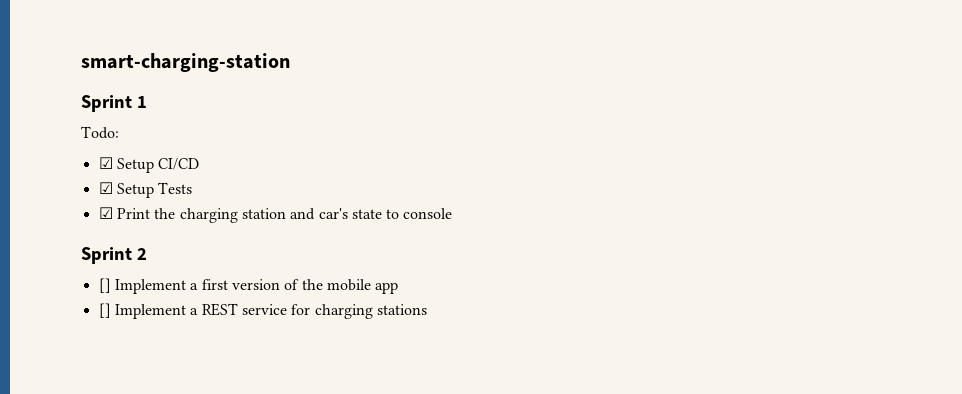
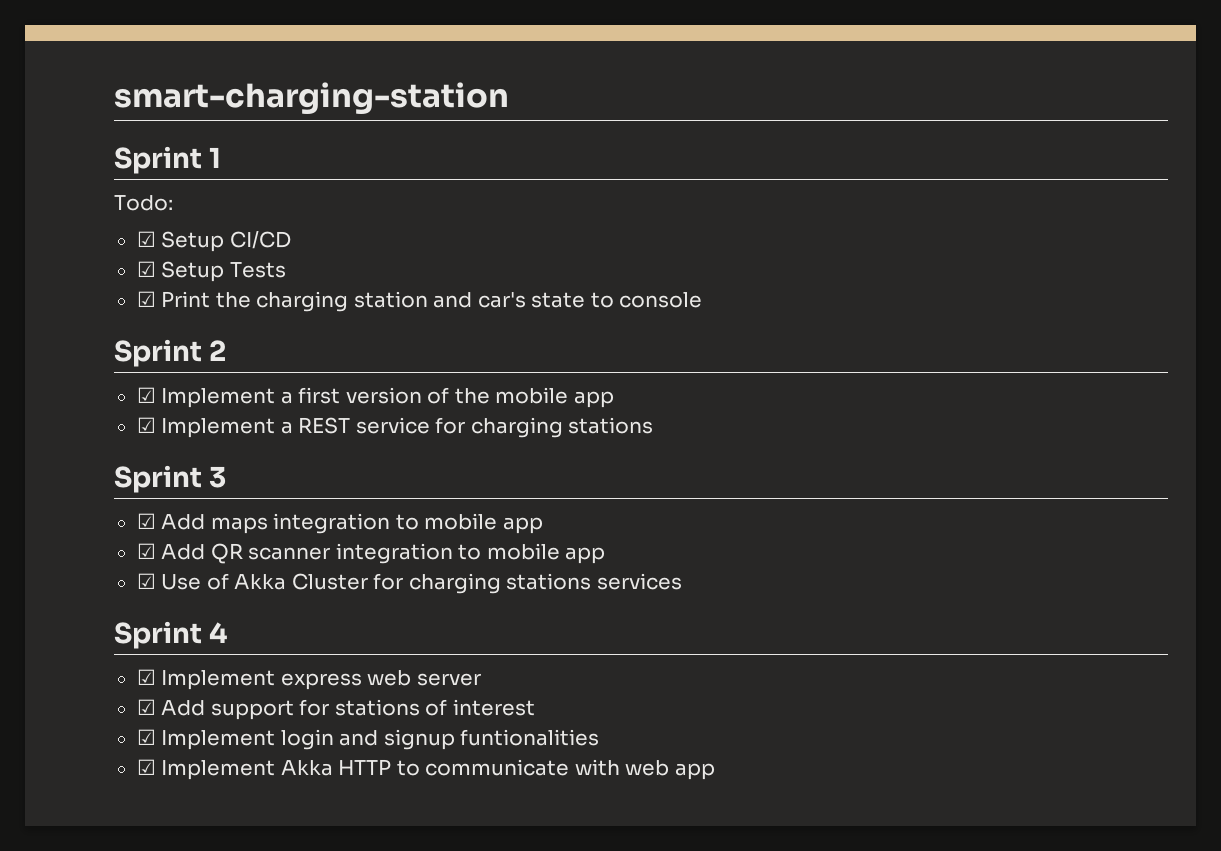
- [] Implement a first version of the mobile app
+ ☑ Implement a first version of the mobile app
- [] Implement a REST service for charging stations
+ ☑ Implement a REST service for charging stations
+ Sprint 3
+ ☑ Add maps integration to mobile app
+ ☑ Add QR scanner integration to mobile app
+ ☑ Use of Akka Cluster for charging stations services
+ Sprint 4
+ ☑ Implement express web server
+ ☑ Add support for stations of interest
+ ☑ Implement login and signup funtionalities
+ ☑ Implement Akka HTTP to communicate with web app

